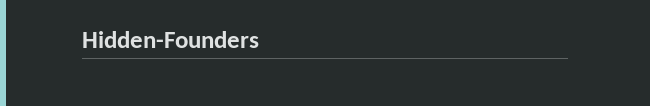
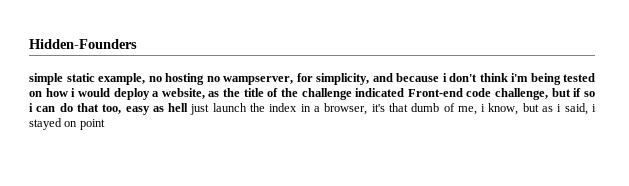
+ simple static example, no hosting no wampserver, for simplicity, and because i don't think i'm being tested on how i would deploy a website, as the title of the challenge indicated Front-end code challenge, but if so i can do that too, easy as hell just launch the index in a browser, it's that dumb of me, i know, but as i said, i stayed on point

